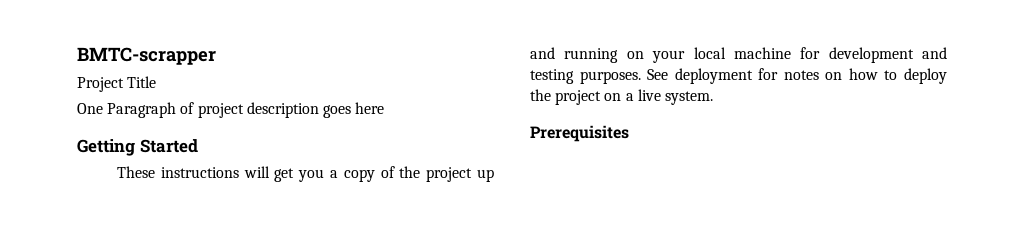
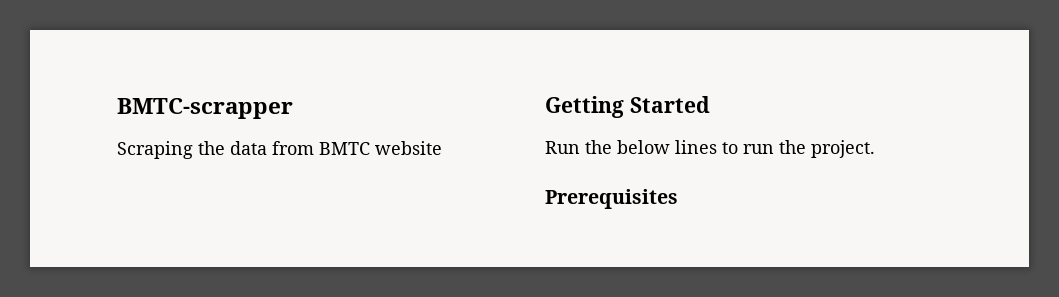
- Project Title
- One Paragraph of project description goes here
+ Scraping the data from BMTC website
  Getting Started
- These instructions will get you a copy of the project up and running on your local machine for development and testing purposes. See deployment for notes on how to deploy the project on a live system.
+ Run the below lines to run the project.

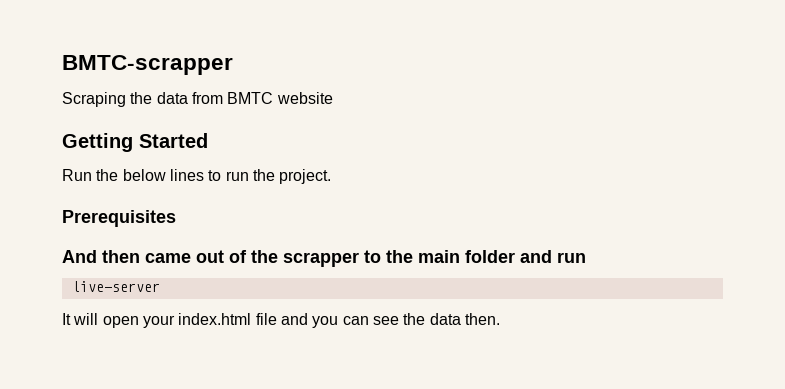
+ And then came out of the scrapper to the main folder and run
+ live-server
+ It will open your index.html file and you can see the data then.

